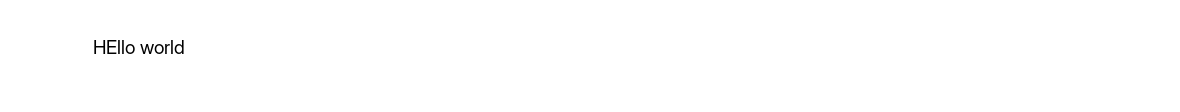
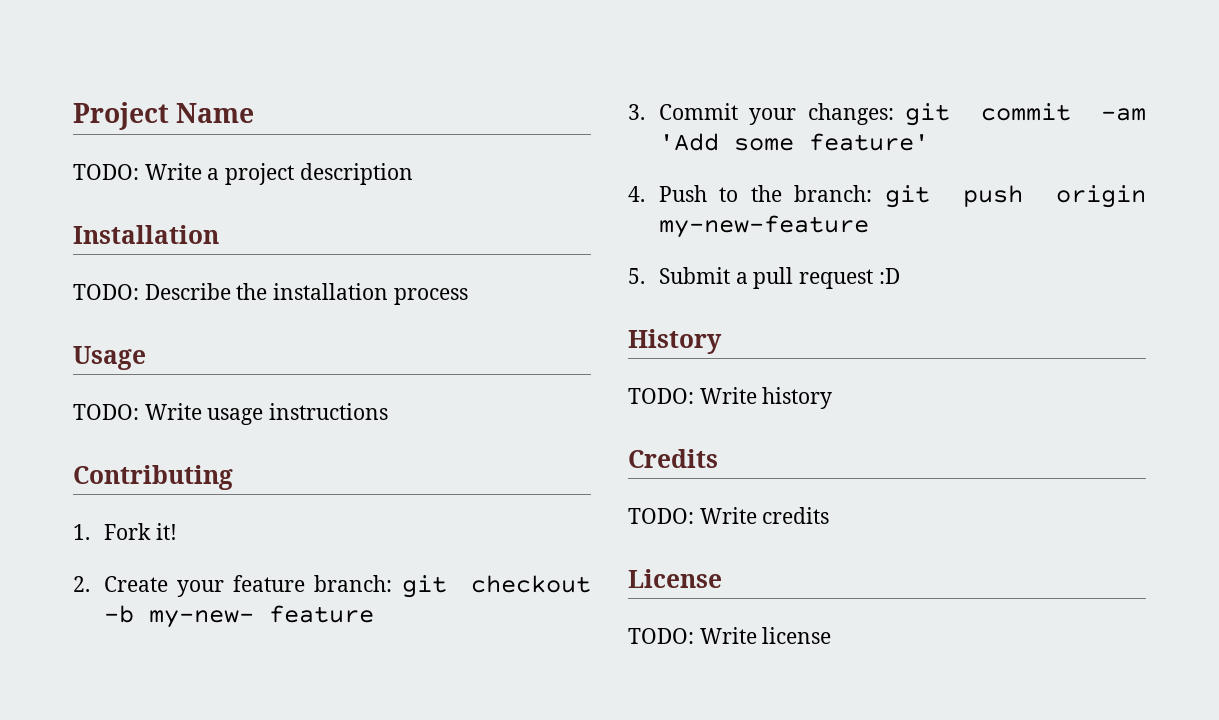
- HEllo world
+ Project Name
+ TODO: Write a project description
+ Installation
+ TODO: Describe the installation process
+ Usage
+ TODO: Write usage instructions
+ Contributing
+ 1. Fork it!
+ 2. Create your feature branch: git checkout -b my-new- feature
+ 3. Commit your changes: git commit -am 'Add some feature'
+ 4. Push to the branch: git push origin my-new-feature
+ 5. Submit a pull request :D
+ History
+ TODO: Write history
+ Credits
+ TODO: Write credits
+ License
+ TODO: Write license

